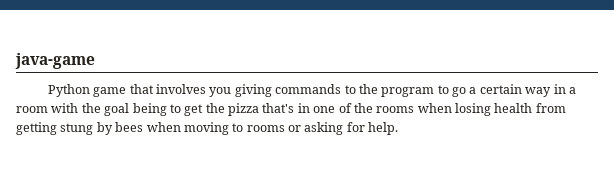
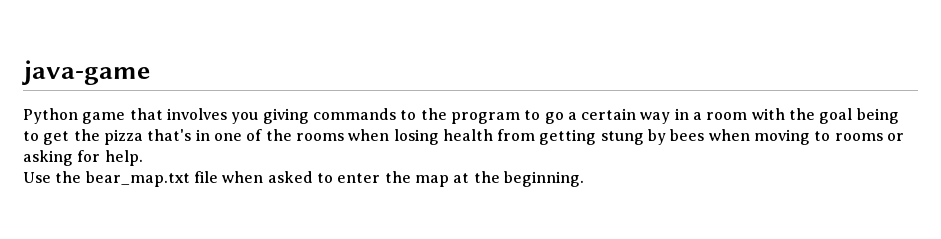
+ Use the bear_map.txt file when asked to enter the map at the beginning.

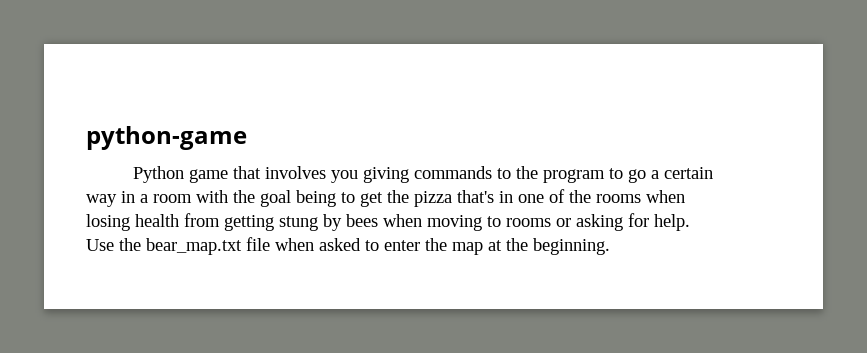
- java-game
+ python-game

